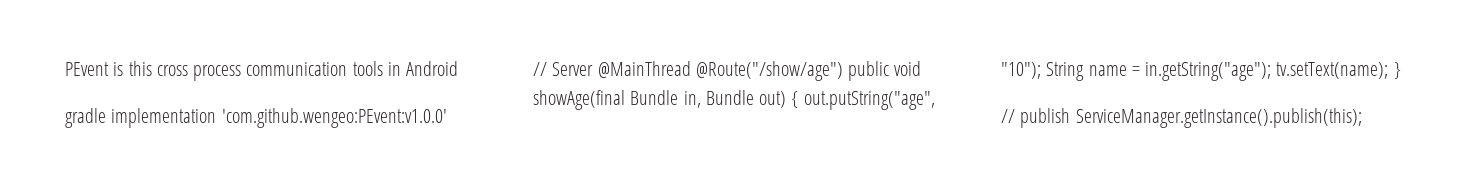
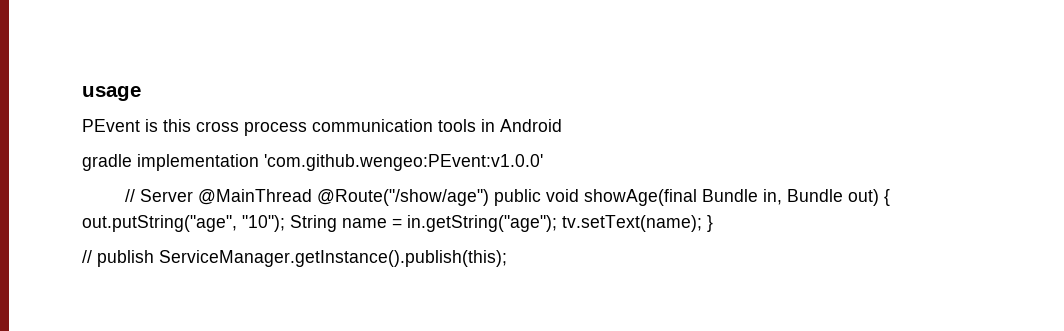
+ usage

